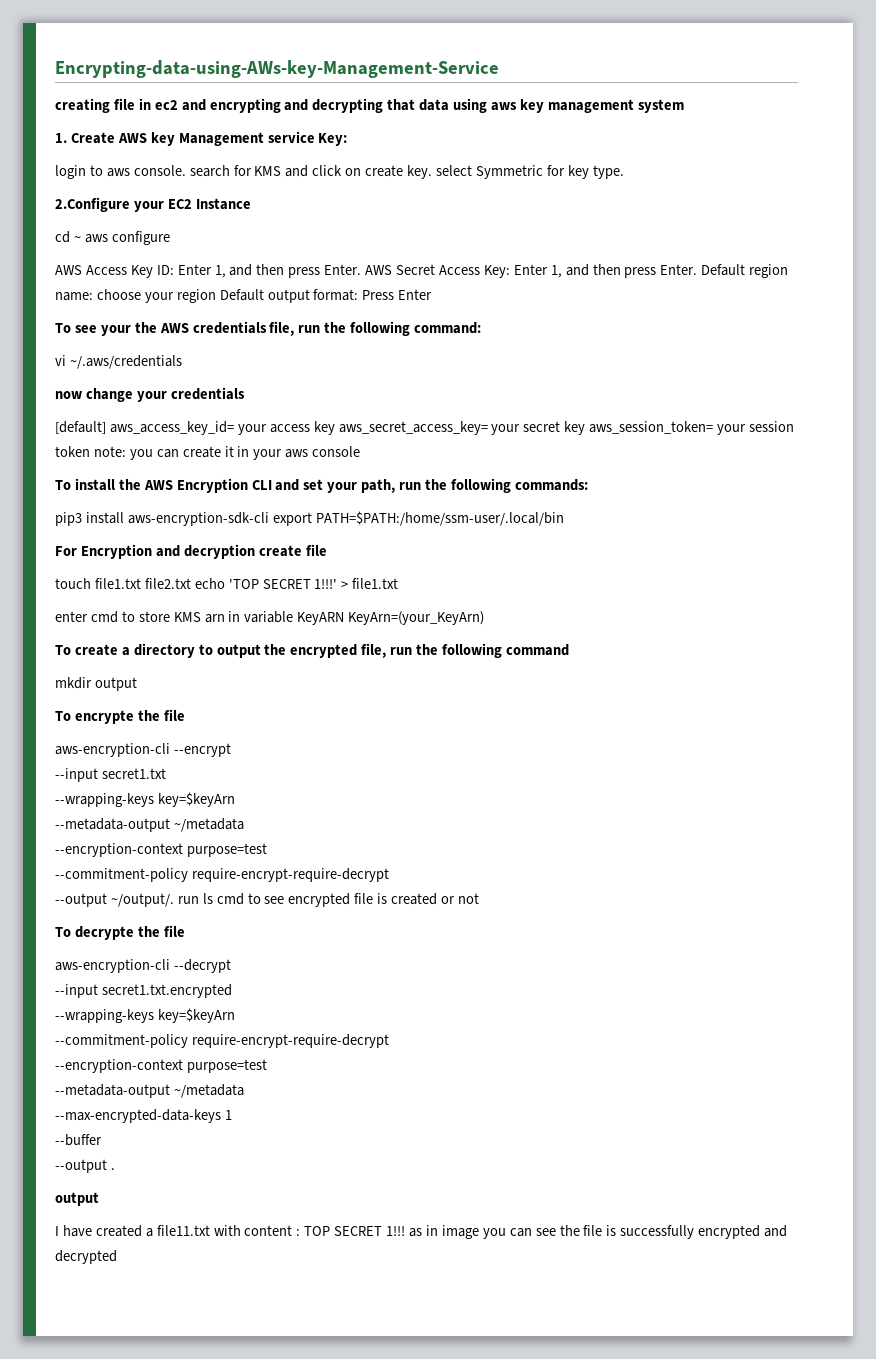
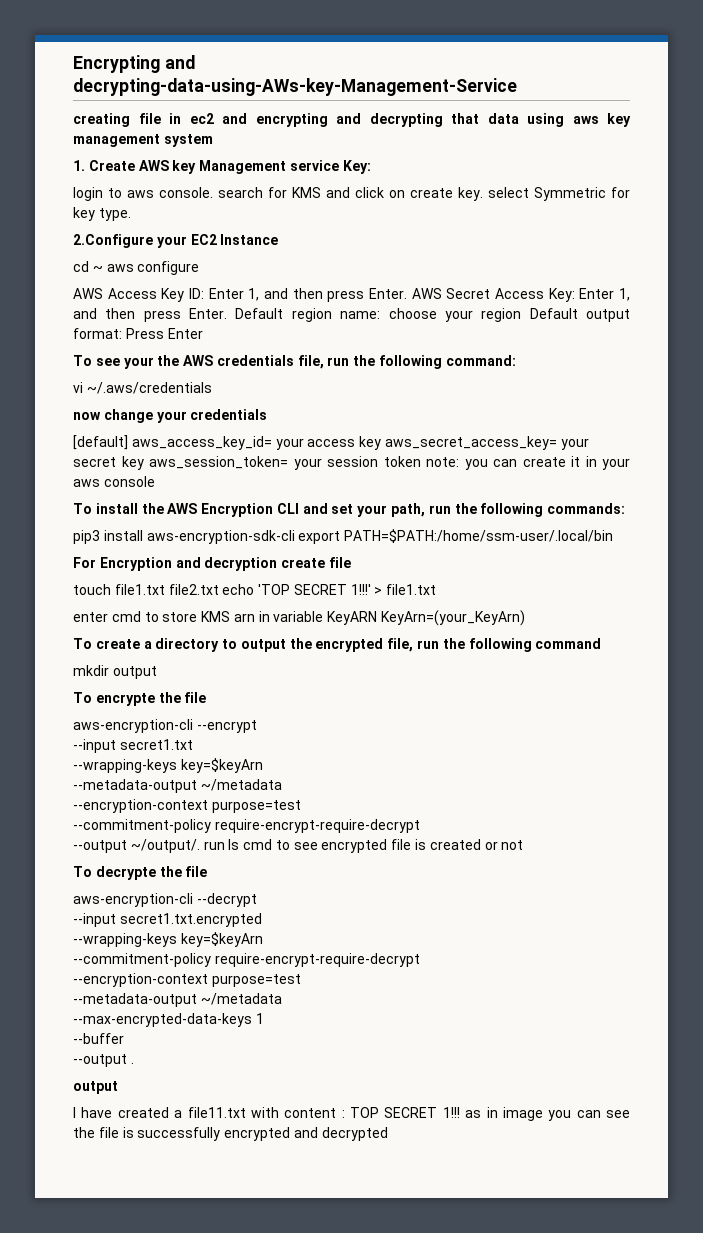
- Encrypting-data-using-AWs-key-Management-Service
+ Encrypting and decrypting-data-using-AWs-key-Management-Service

